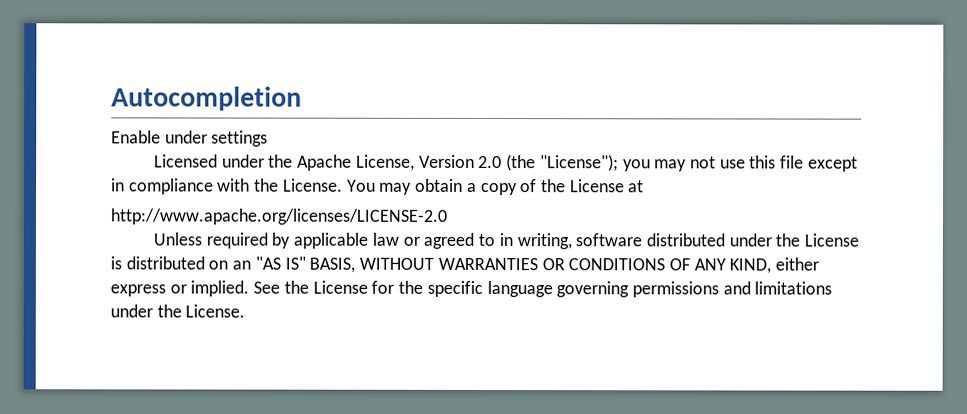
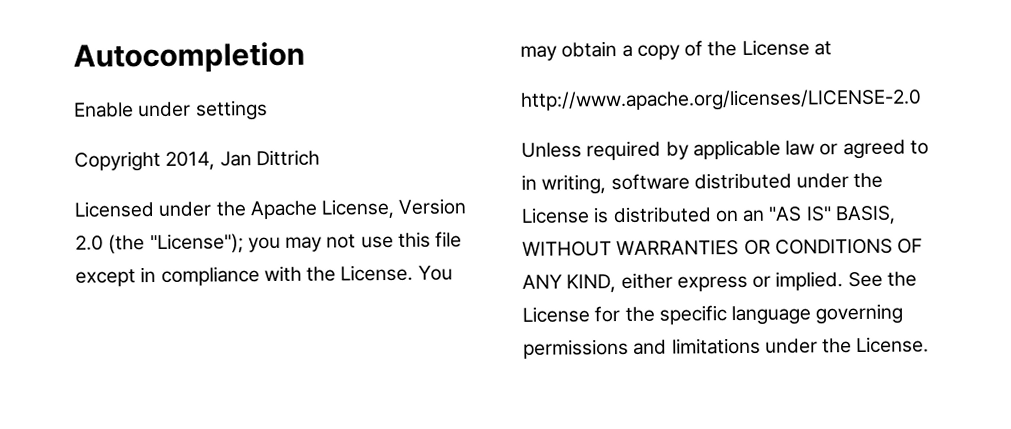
+ Copyright 2014, Jan Dittrich

